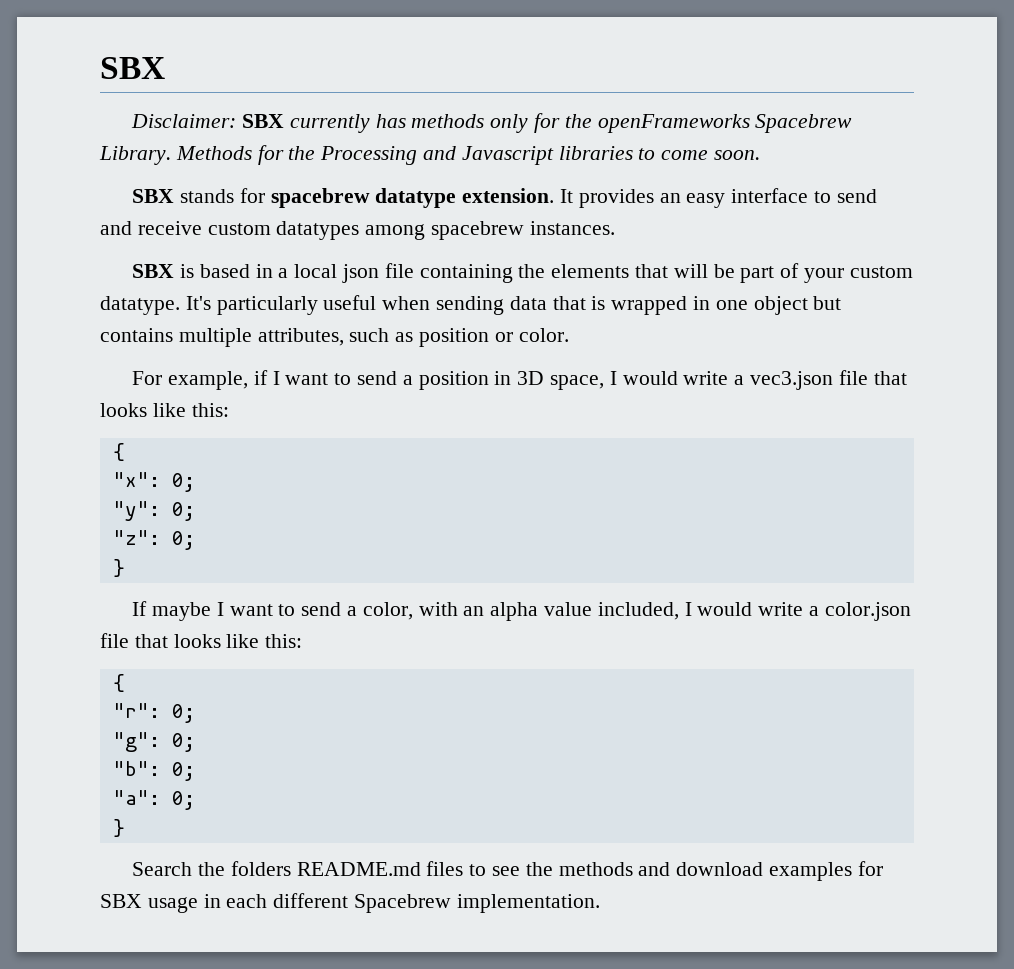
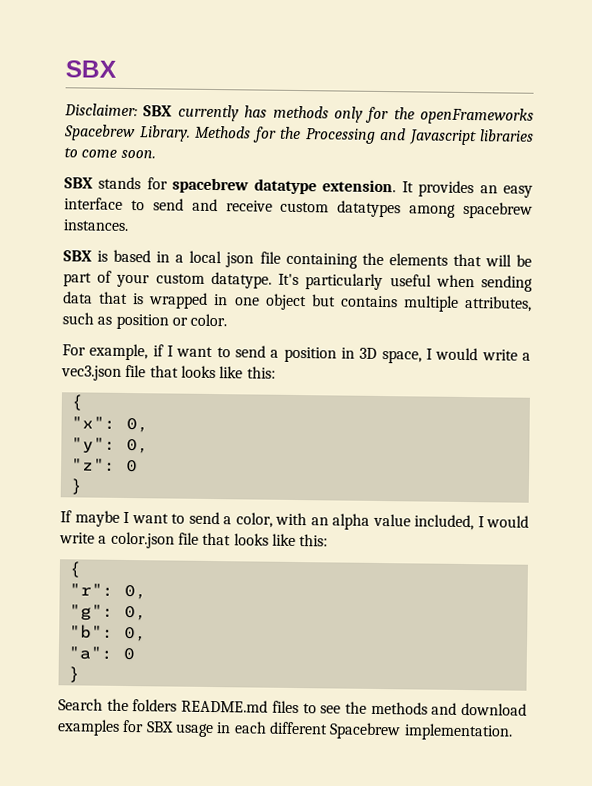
- "x": 0;
+ "x": 0,
- "y": 0;
+ "y": 0,
- "z": 0;
+ "z": 0
- "r": 0;
+ "r": 0,
- "g": 0;
+ "g": 0,
- "b": 0;
+ "b": 0,
- "a": 0;
+ "a": 0

